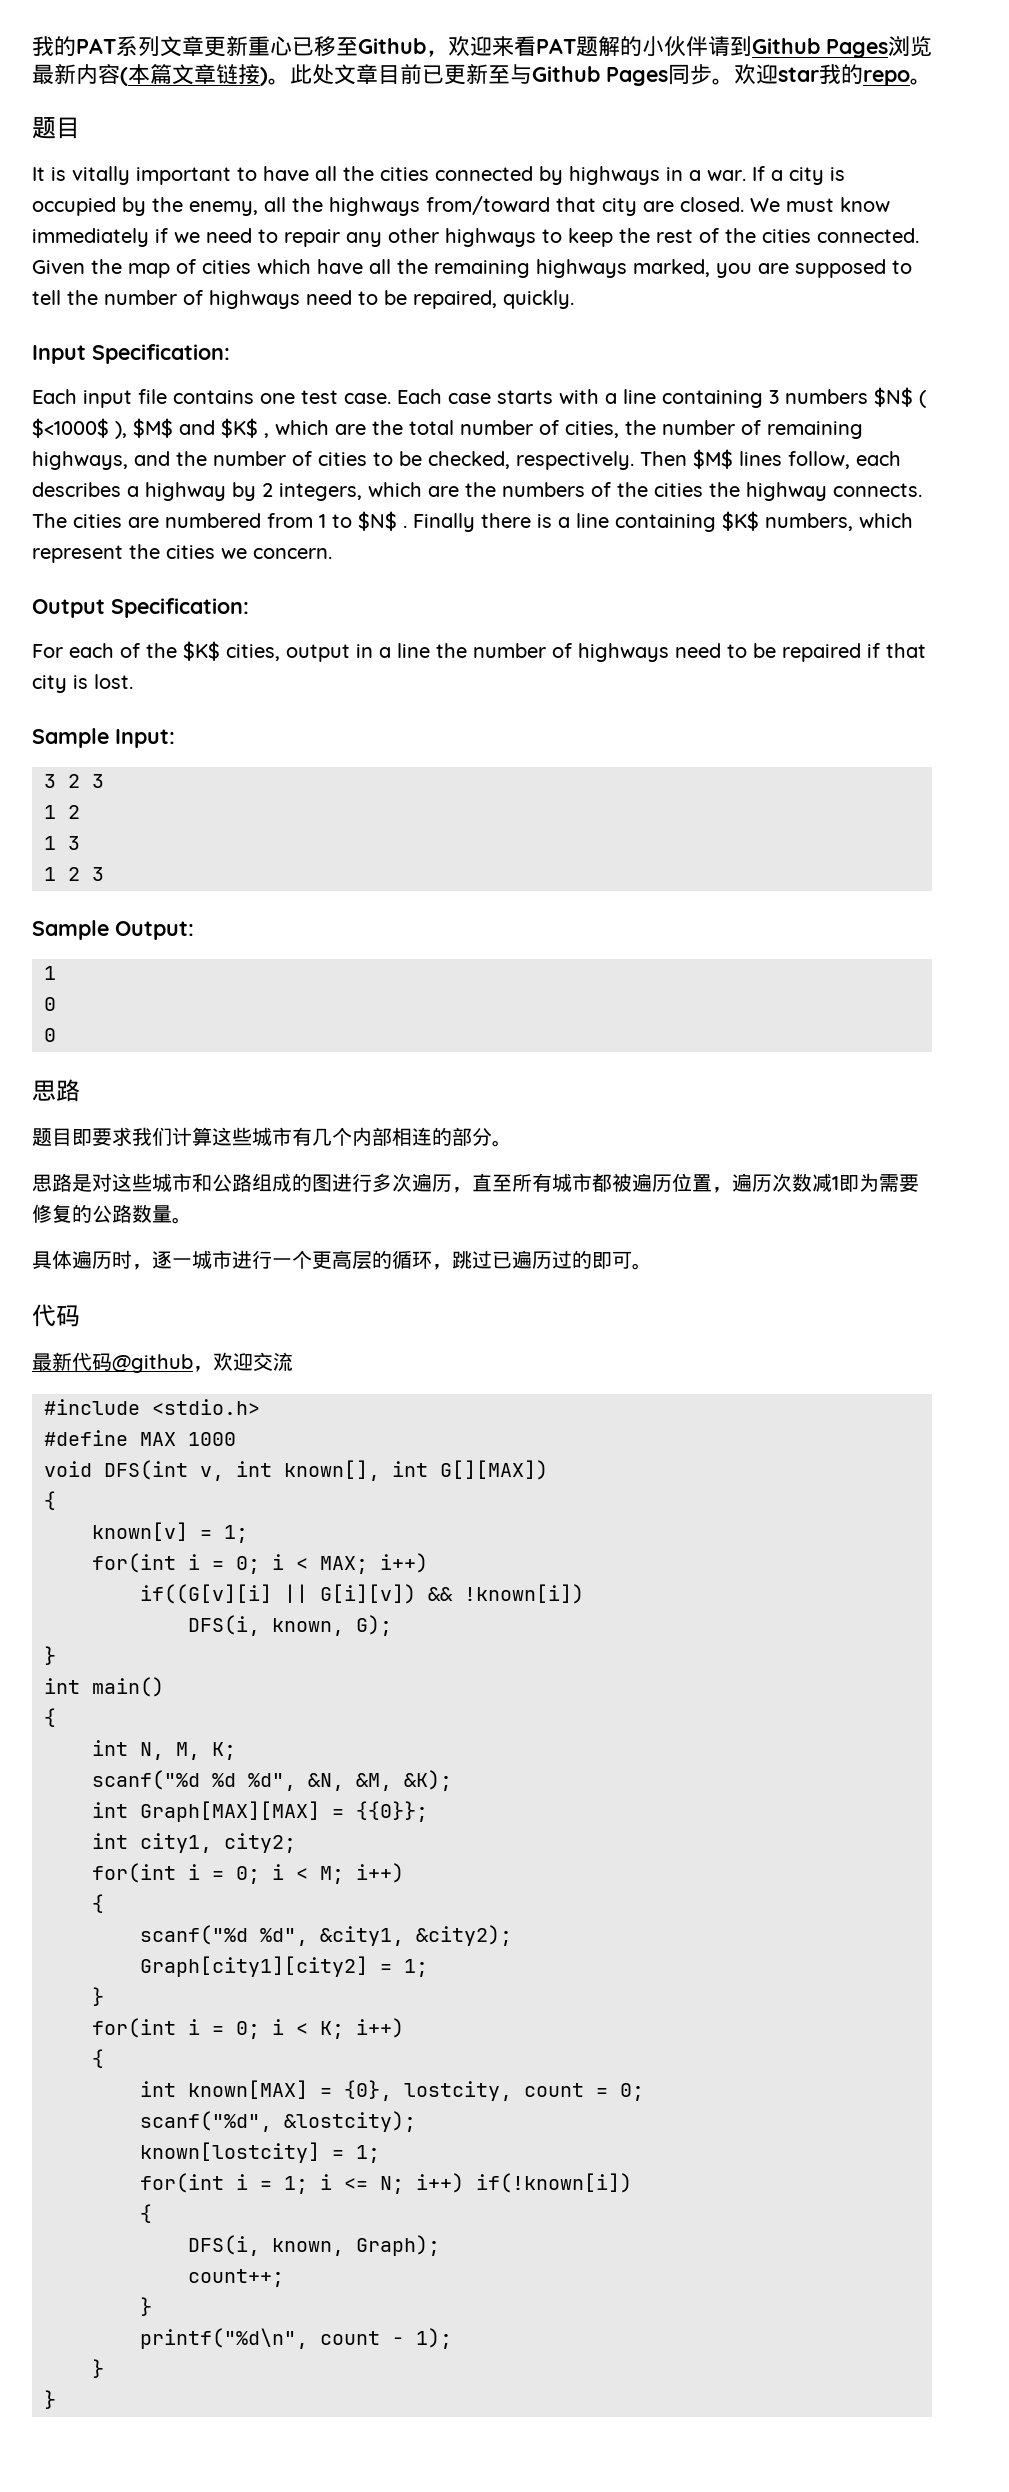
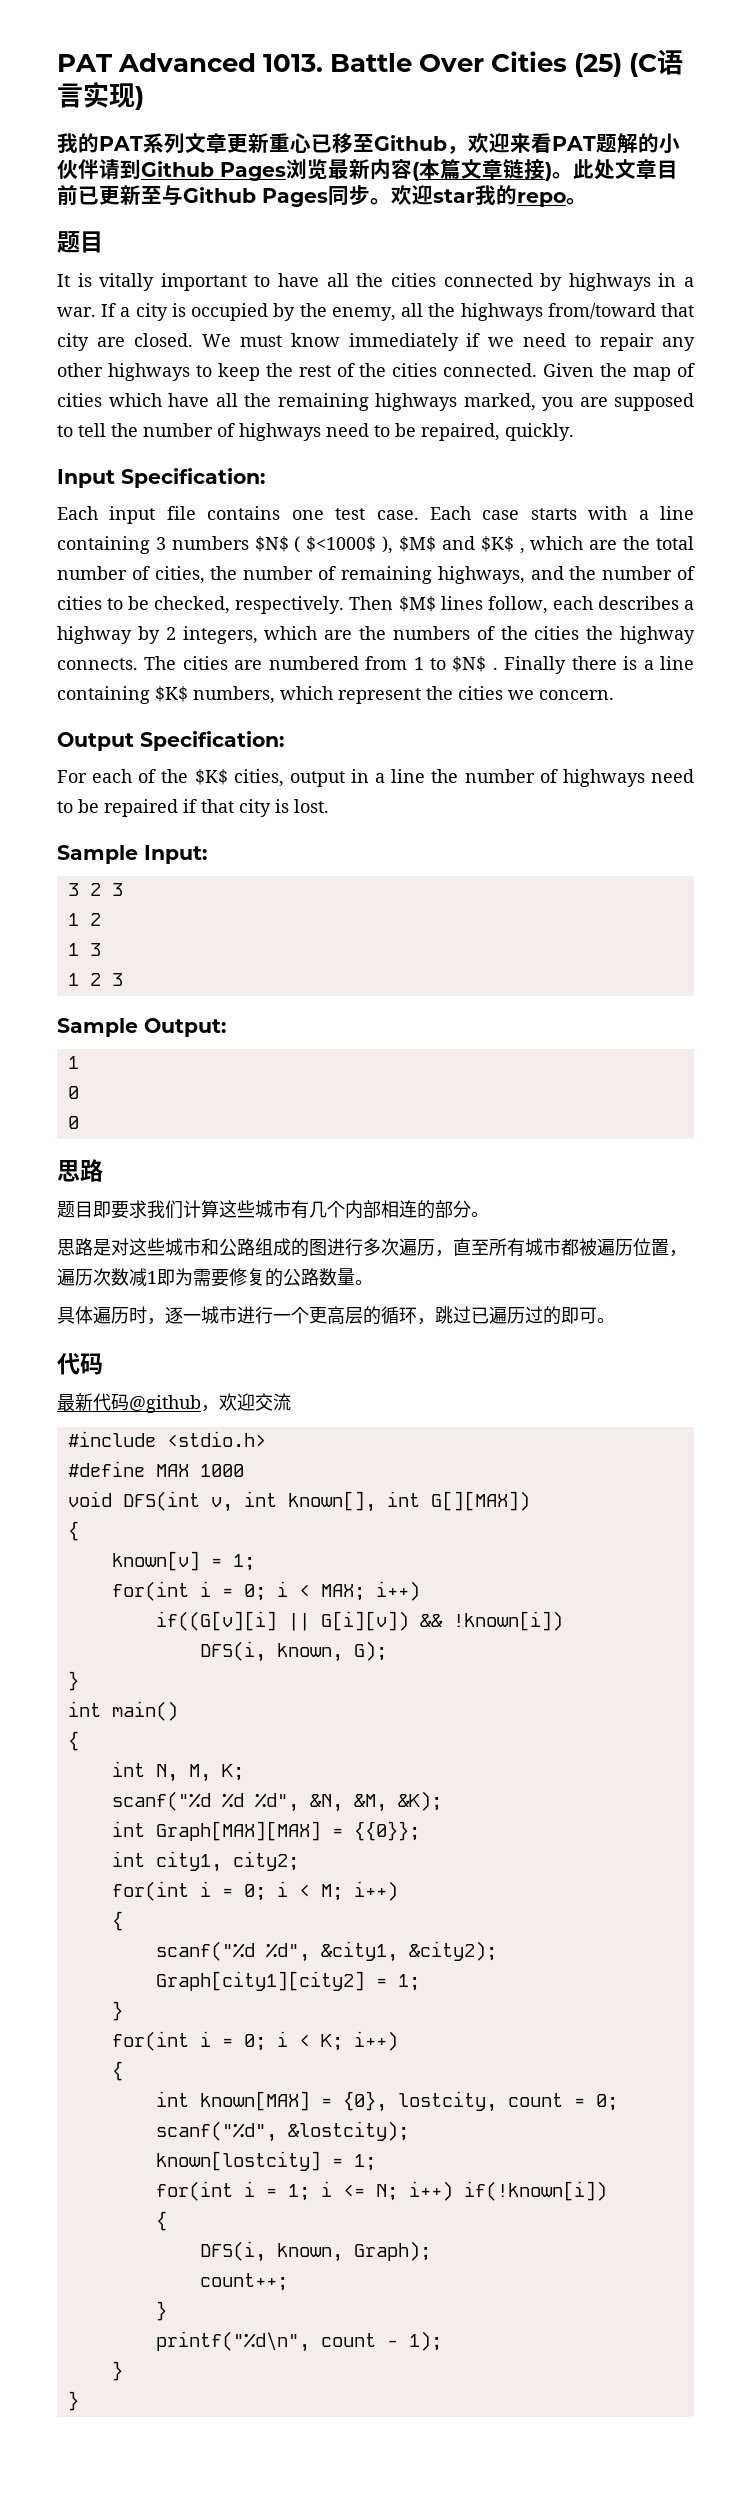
+ PAT Advanced 1013. Battle Over Cities (25) (C语言实现)

